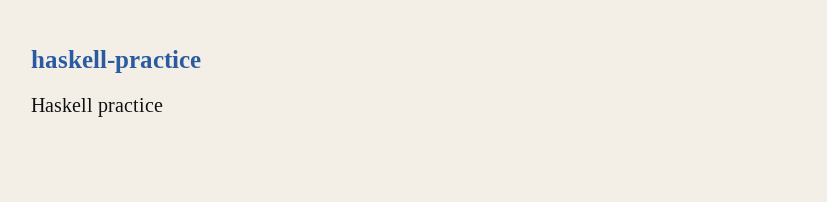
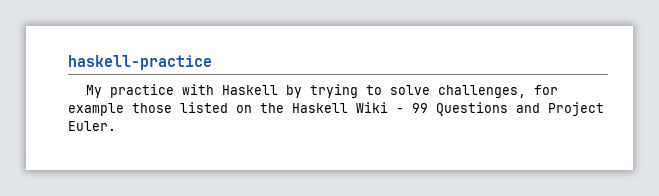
- Haskell practice
+ My practice with Haskell by trying to solve challenges, for example those listed on the Haskell Wiki - 99 Questions and Project Euler.

